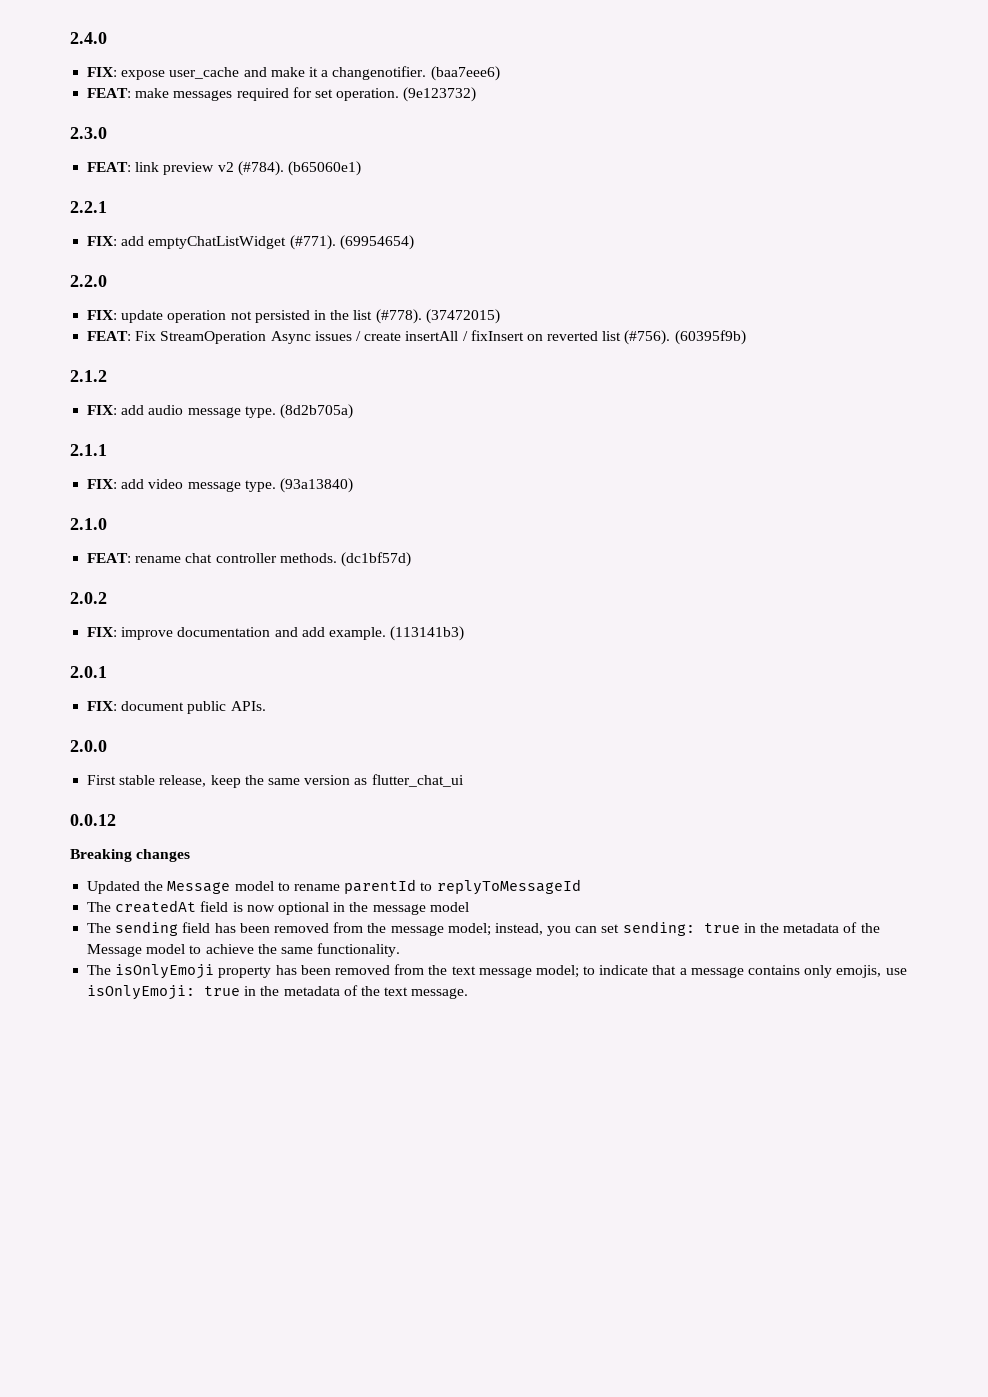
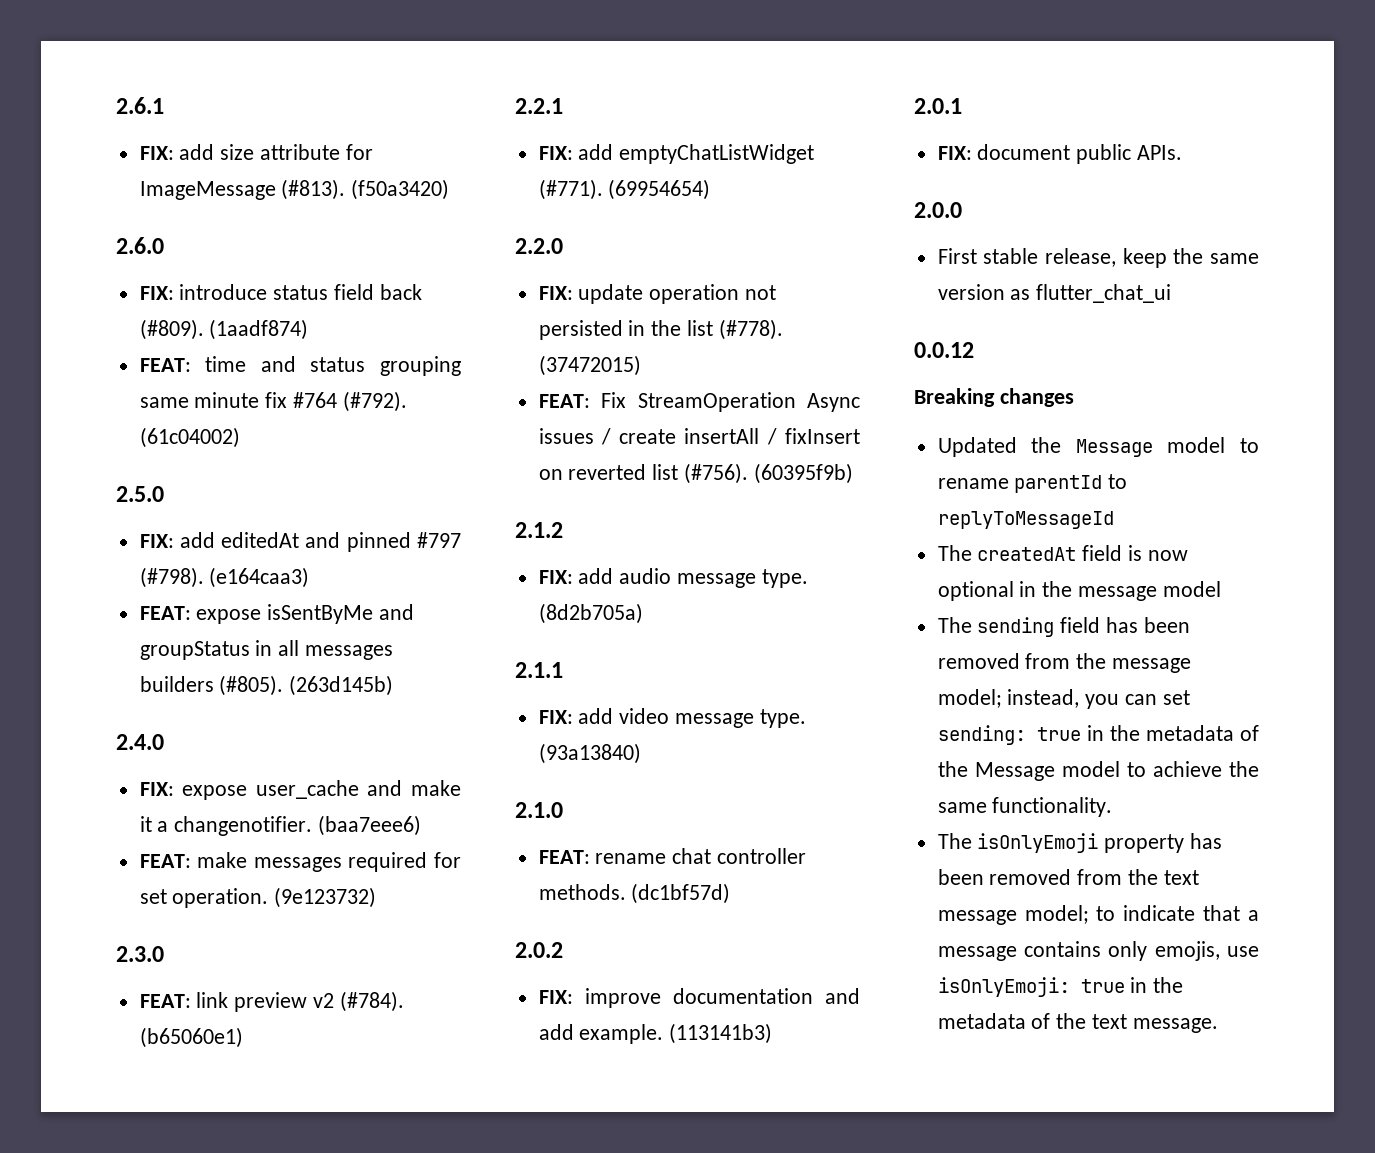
+ 2.6.1
+ FIX: add size attribute for ImageMessage (#813). (f50a3420)
+ 2.6.0
+ FIX: introduce status field back (#809). (1aadf874)
+ FEAT: time and status grouping same minute fix #764 (#792). (61c04002)
+ 2.5.0
+ FIX: add editedAt and pinned #797 (#798). (e164caa3)
+ FEAT: expose isSentByMe and groupStatus in all messages builders (#805). (263d145b)

